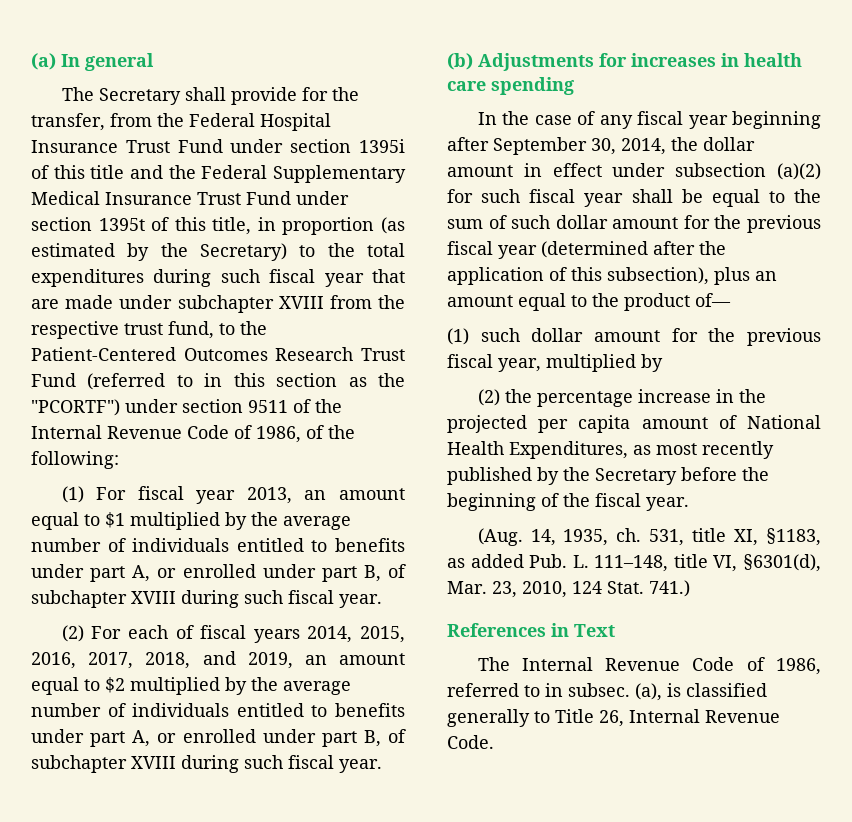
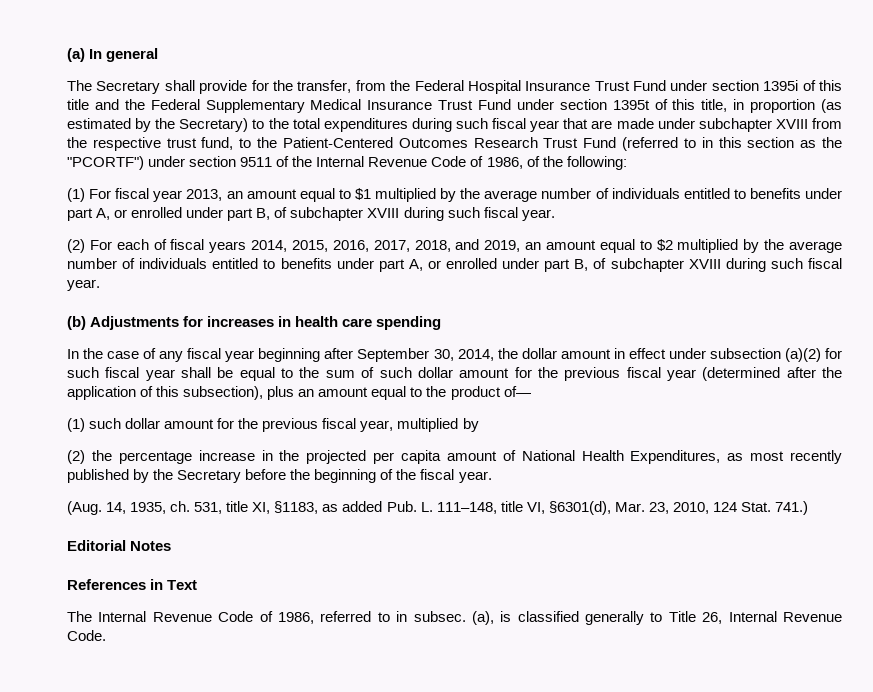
+ Editorial Notes

